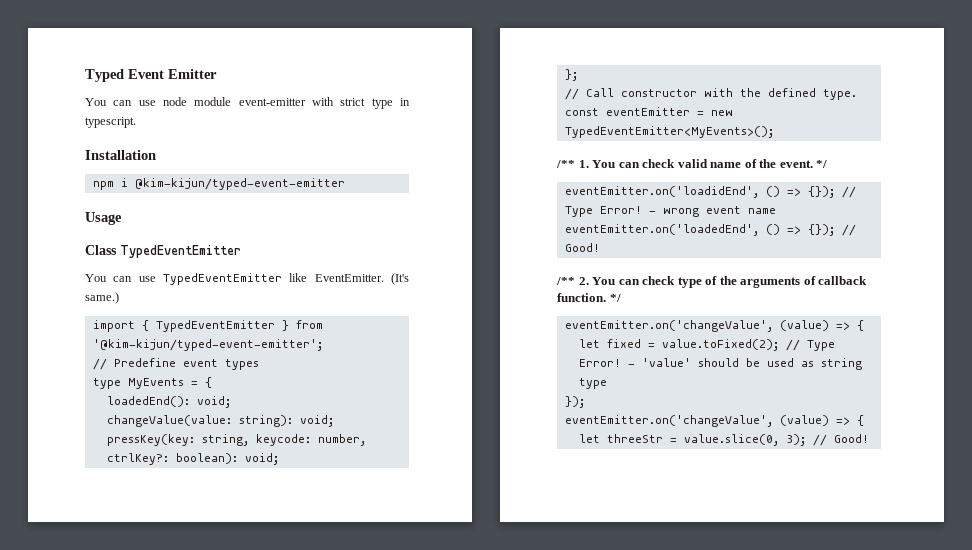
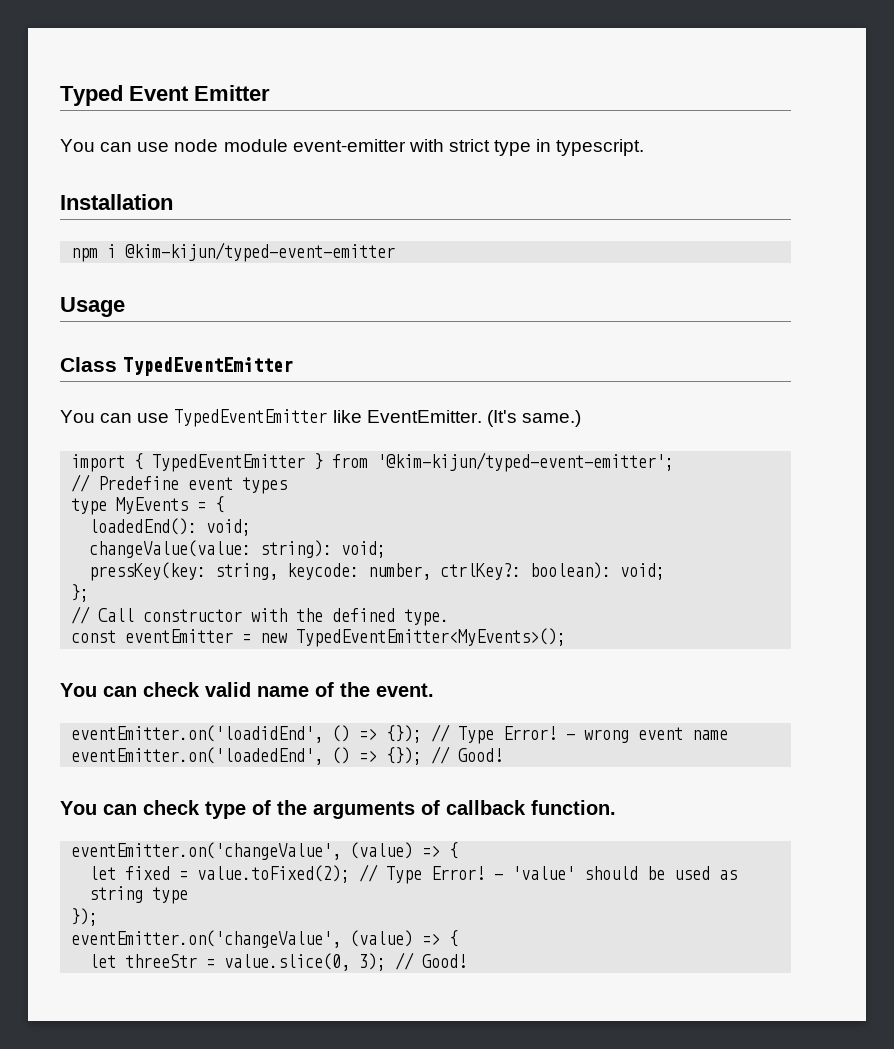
- /** 1. You can check valid name of the event. */
+ You can check valid name of the event.
- /** 2. You can check type of the arguments of callback function. */
+ You can check type of the arguments of callback function.

